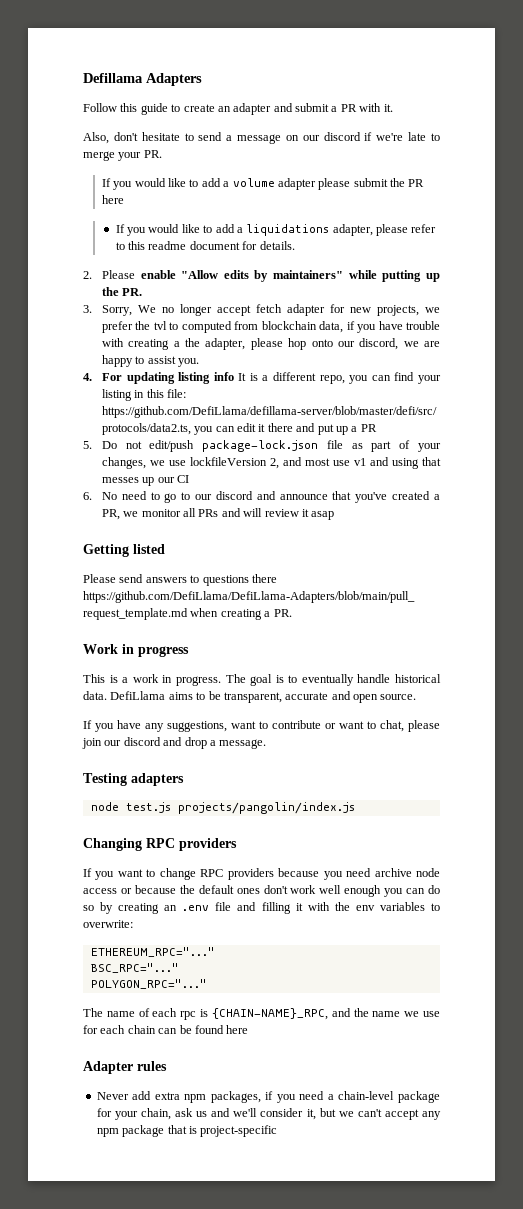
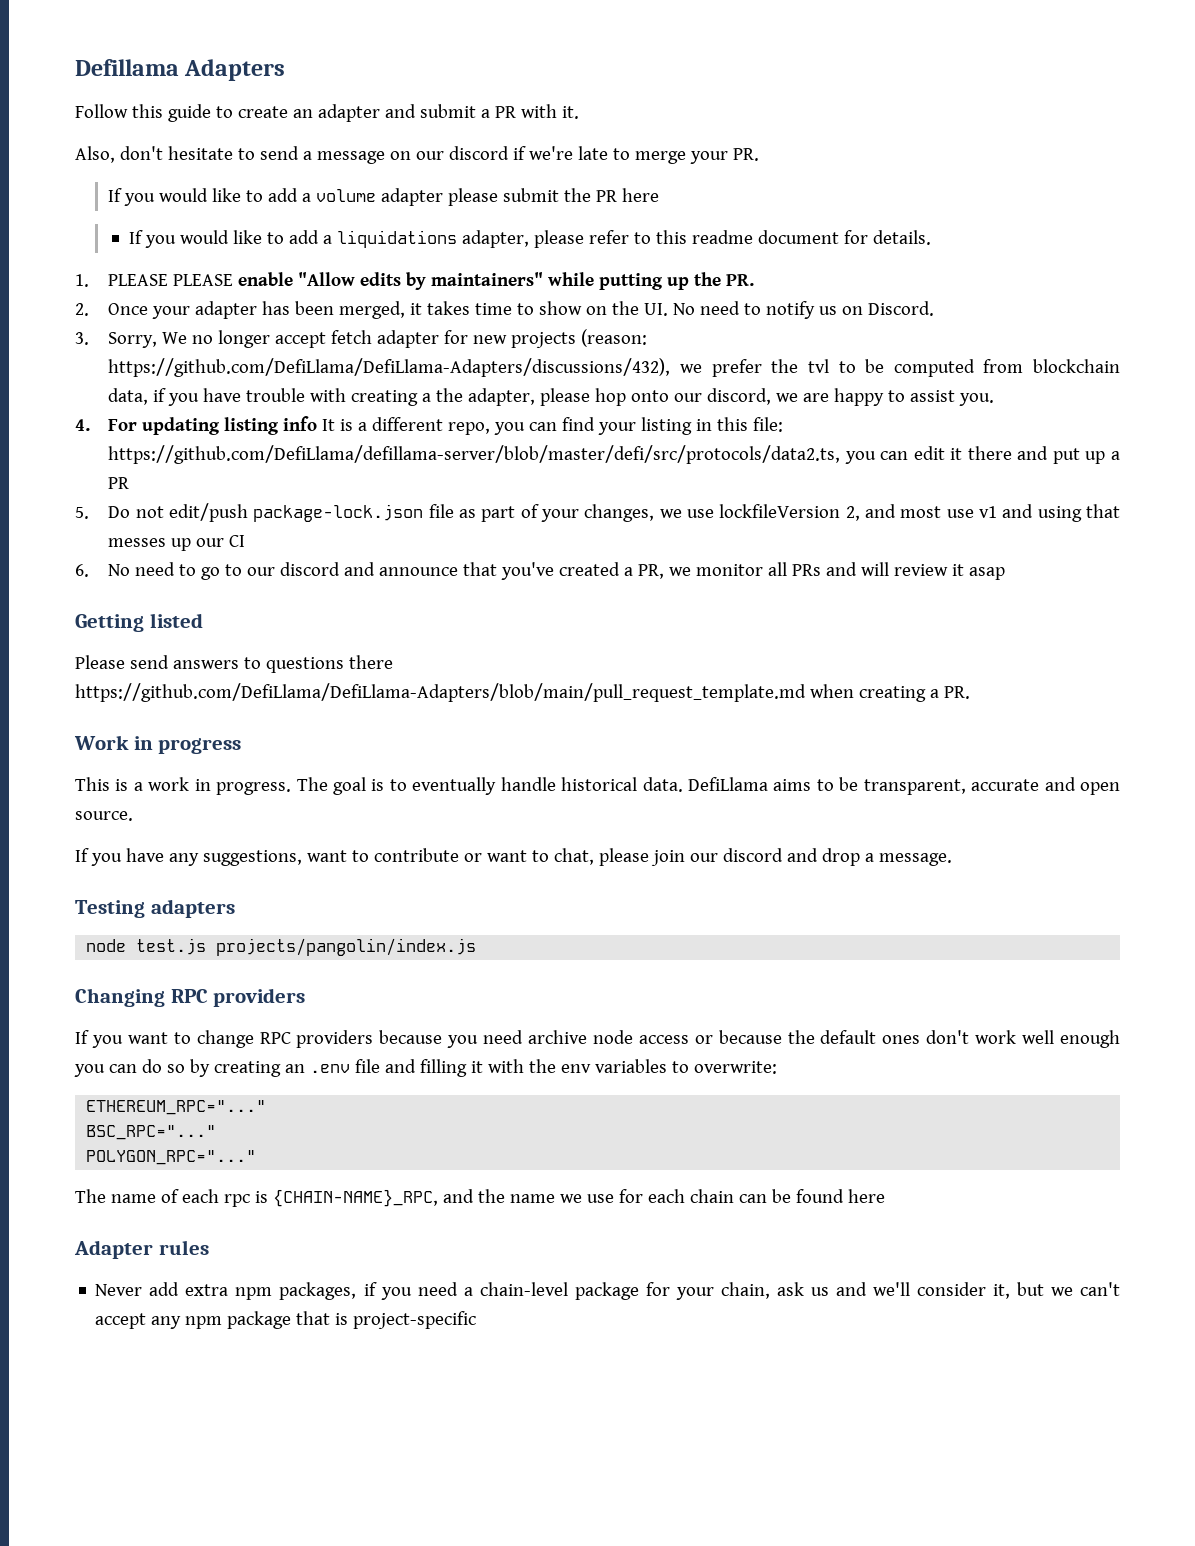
- 2. Please enable "Allow edits by maintainers" while putting up the PR.
+ 1. PLEASE PLEASE enable "Allow edits by maintainers" while putting up the PR.
+ 2. Once your adapter has been merged, it takes time to show on the UI. No need to notify us on Discord.
- 3. Sorry, We no longer accept fetch adapter for new projects, we prefer the tvl to computed from blockchain data, if you have trouble with creating a the adapter, please hop onto our discord, we are happy to assist you.
+ 3. Sorry, We no longer accept fetch adapter for new projects (reason: https://github.com/DefiLlama/DefiLlama-Adapters/discussions/432), we prefer the tvl to be computed from blockchain data, if you have trouble with creating a the adapter, please hop onto our discord, we are happy to assist you.

